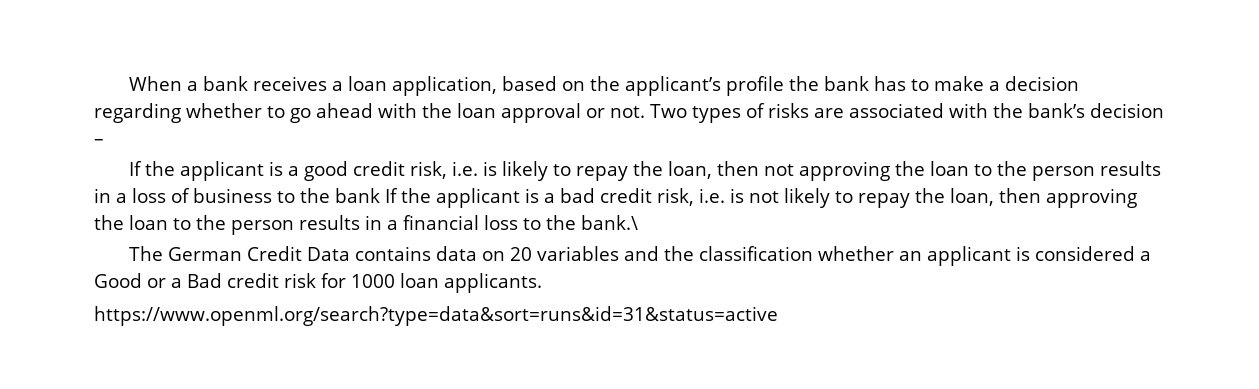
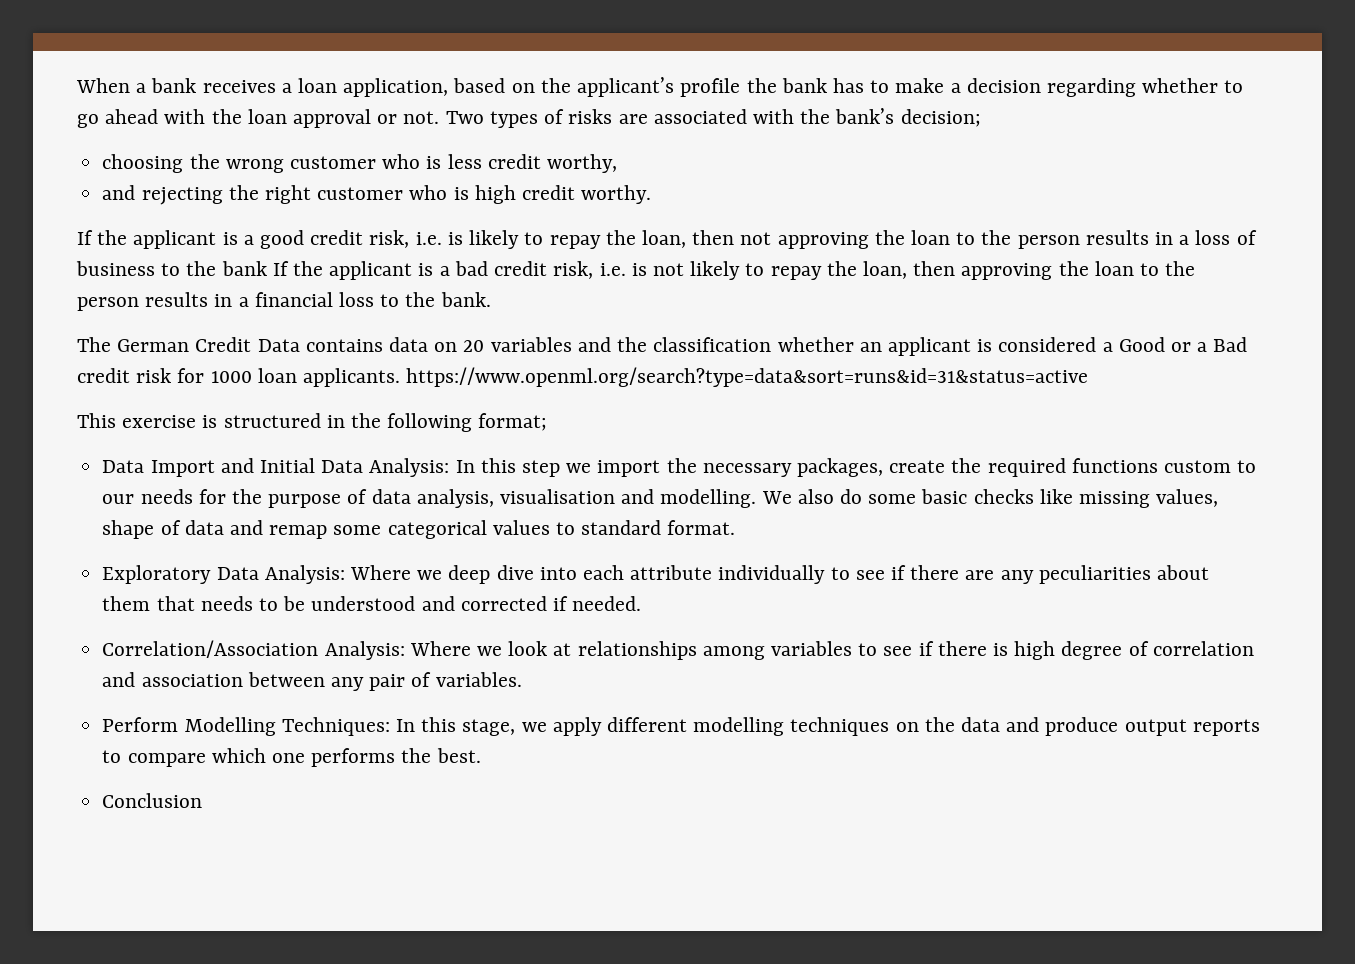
- Two types of risks are associated with the bank’s decision –
+ Two types of risks are associated with the bank’s decision;
+ choosing the wrong customer who is less credit worthy,
+ and rejecting the right customer who is high credit worthy.
- If the applicant is a good credit risk, i.e. is likely to repay the loan, then not approving the loan to the person results in a loss of business to the bank If the applicant is a bad credit risk, i.e. is not likely to repay the loan, then approving the loan to the person results in a financial loss to the bank.\
+ If the applicant is a good credit risk, i.e. is likely to repay the loan, then not approving the loan to the person results in a loss of business to the bank If the applicant is a bad credit risk, i.e. is not likely to repay the loan, then approving the loan to the person results in a financial loss to the bank.
- The German Credit Data contains data on 20 variables and the classification whether an applicant is considered a Good or a Bad credit risk for 1000 loan applicants.
- https://www.openml.org/search?type=data&sort=runs&id=31&status=active
+ The German Credit Data contains data on 20 variables and the classification whether an applicant is considered a Good or a Bad credit risk for 1000 loan applicants. https://www.openml.org/search?type=data&sort=runs&id=31&status=active
+ This exercise is structured in the following format;
+ Data Import and Initial Data Analysis: In this step we import the necessary packages, create the required functions custom to our needs for the purpose of data analysis, visualisation and modelling. We also do some basic checks like missing values, shape of data and remap some categorical values to standard format.
+ Exploratory Data Analysis: Where we deep dive into each attribute individually to see if there are any peculiarities about them that needs to be understood and corrected if needed.
+ Correlation/Association Analysis: Where we look at relationships among variables to see if there is high degree of correlation and association between any pair of variables.
+ Perform Modelling Techniques: In this stage, we apply different modelling techniques on the data and produce output reports to compare which one performs the best.
+ Conclusion

